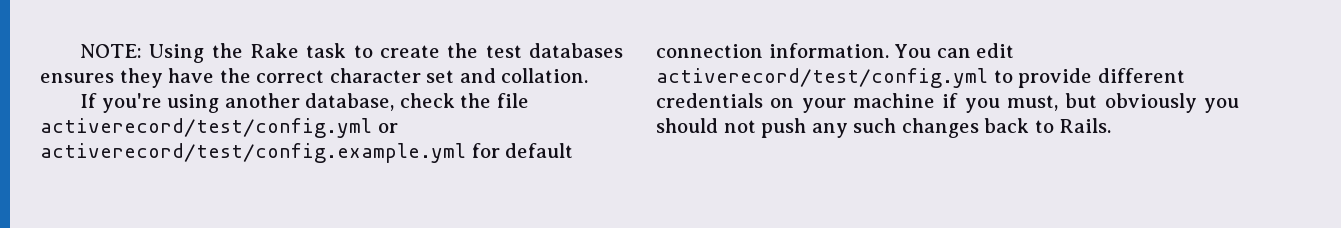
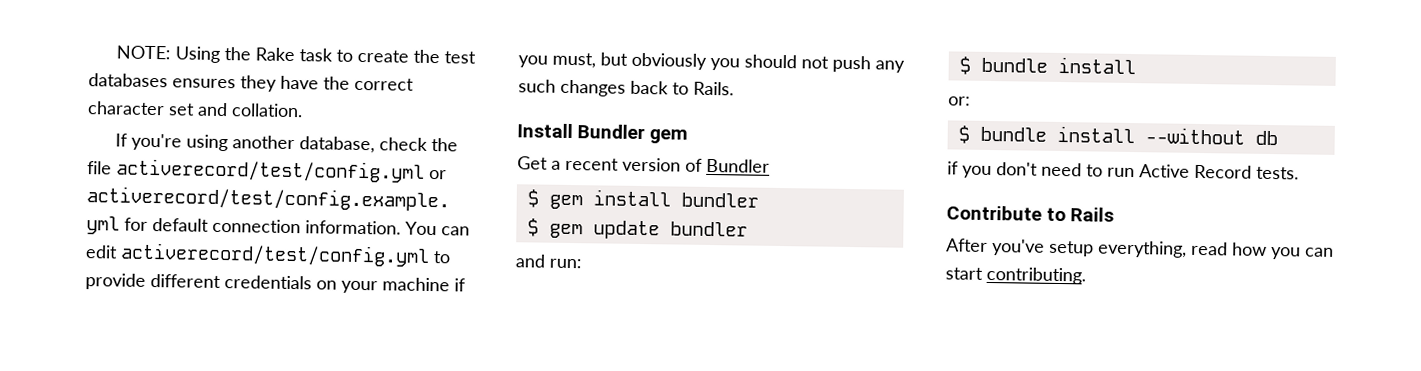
+ Install Bundler gem
+ Get a recent version of Bundler
+ $ gem install bundler
+ $ gem update bundler
+ and run:
+ $ bundle install
+ or:
+ $ bundle install --without db
+ if you don't need to run Active Record tests.
+ Contribute to Rails
+ After you've setup everything, read how you can start contributing.

